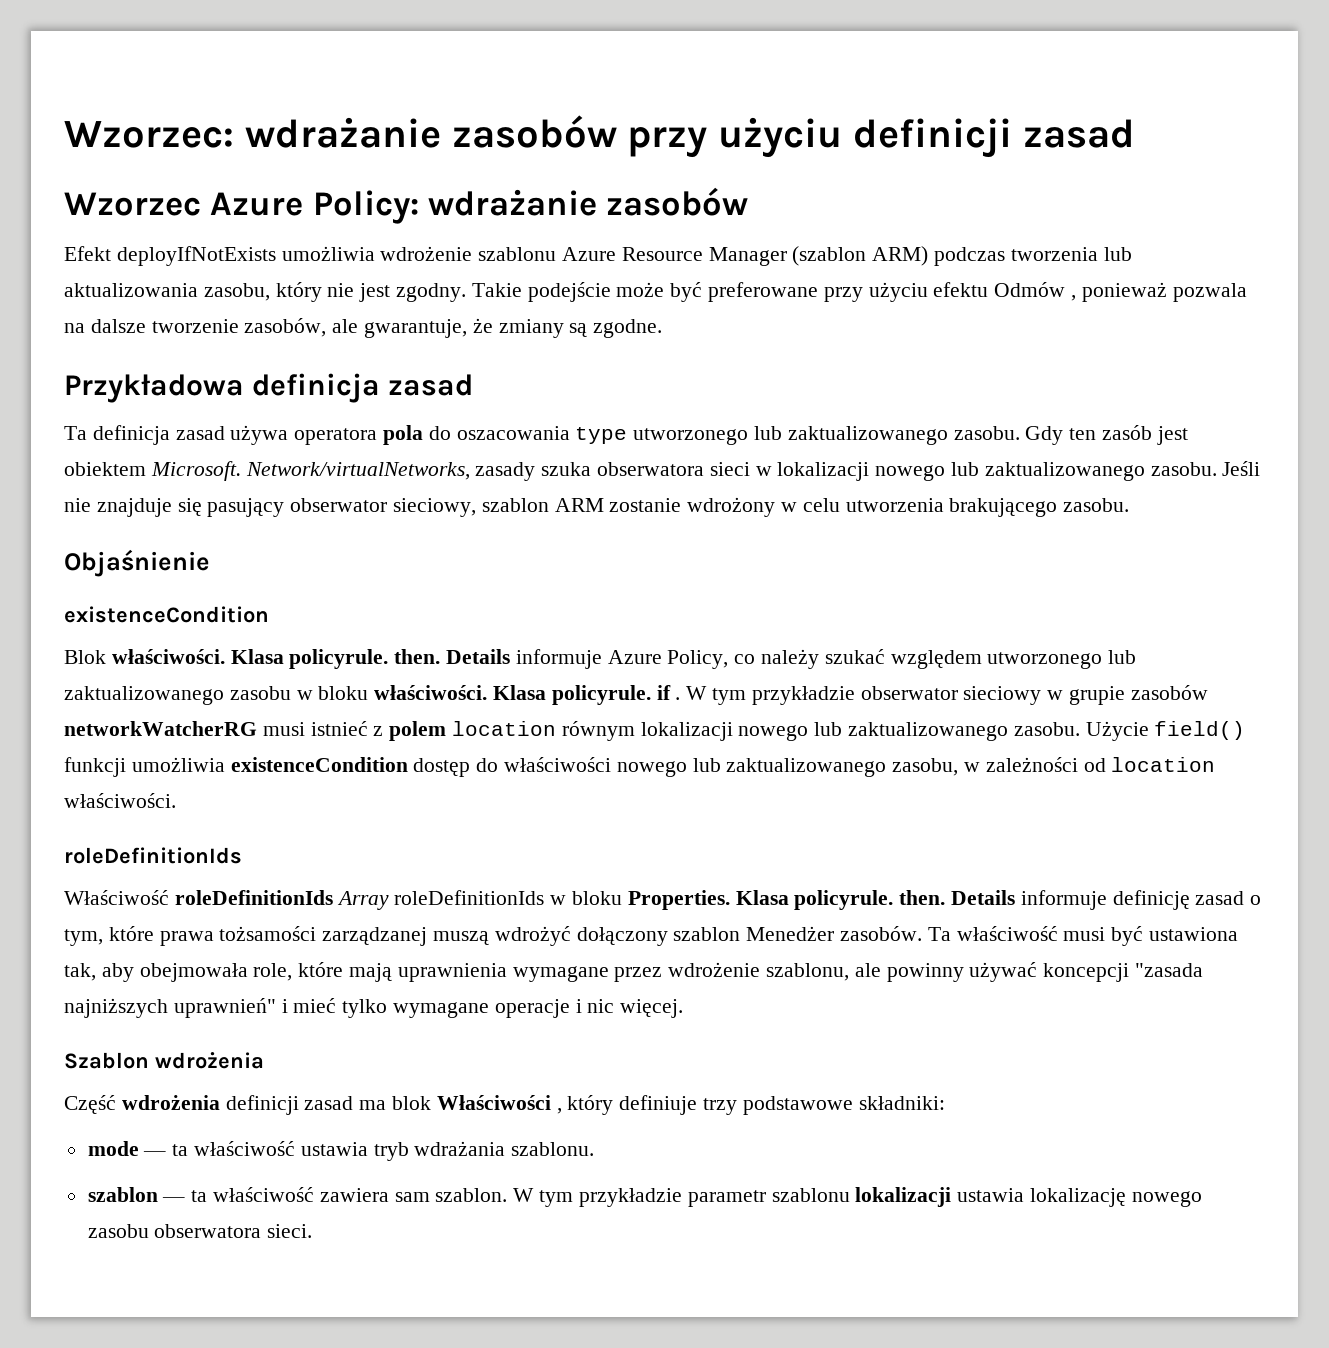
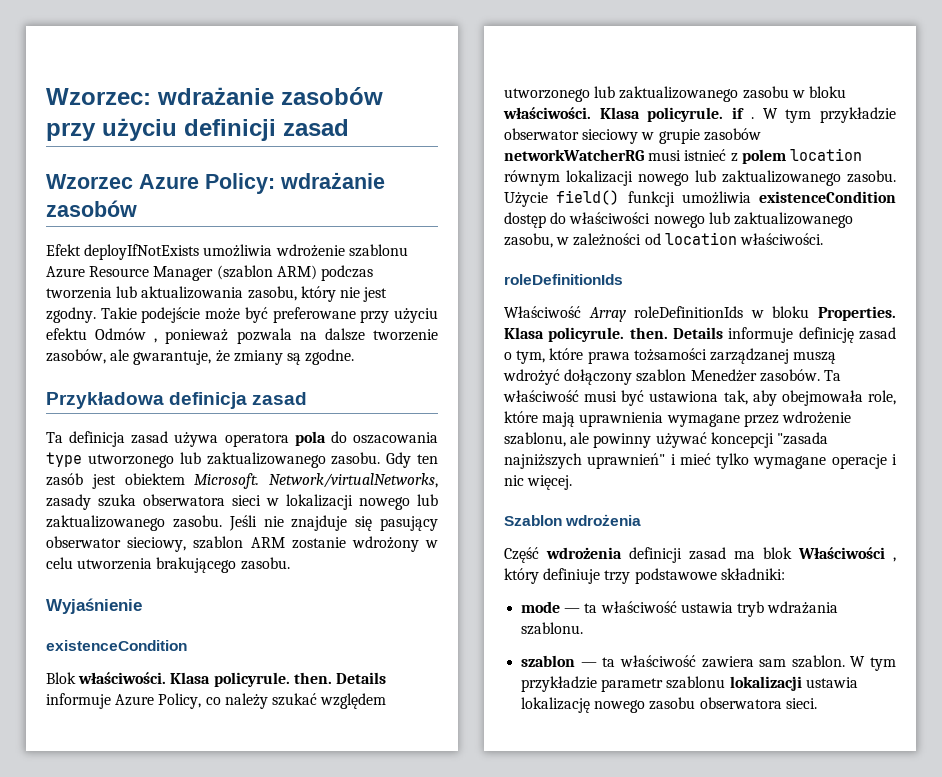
- Objaśnienie
+ Wyjaśnienie
- Właściwość roleDefinitionIds Array roleDefinitionIds w bloku Properties.
+ Właściwość Array roleDefinitionIds w bloku Properties.

